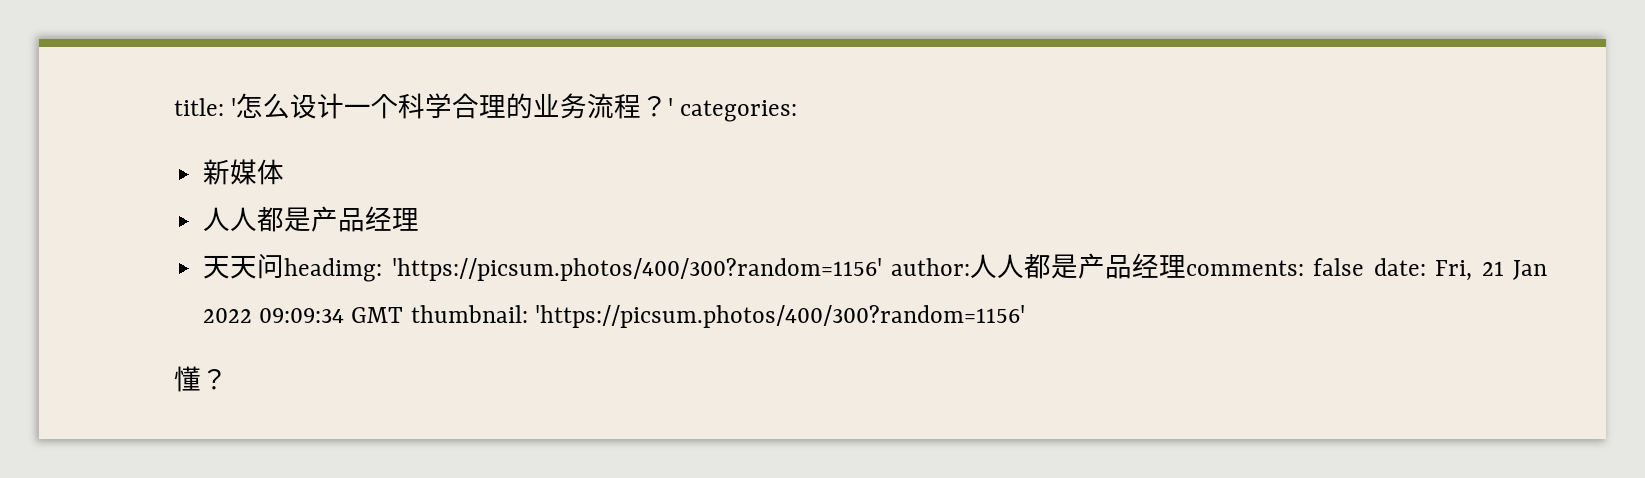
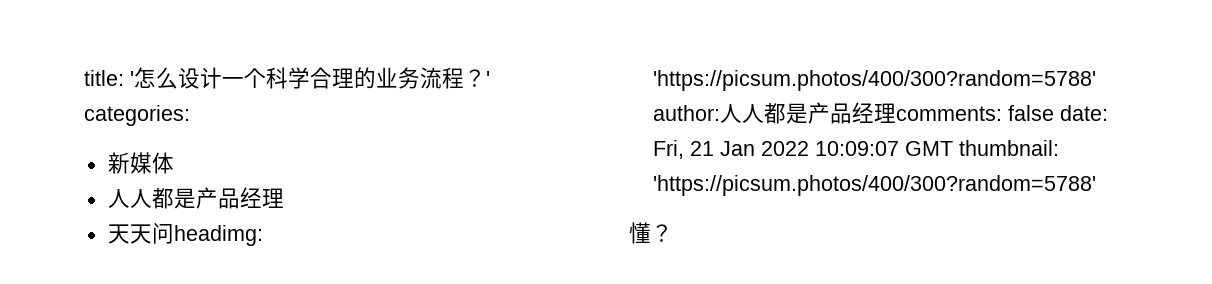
- 天天问headimg: 'https://picsum.photos/400/300?random=1156' author:人人都是产品经理comments: false date: Fri, 21 Jan 2022 09:09:34 GMT thumbnail: 'https://picsum.photos/400/300?random=1156'
+ 天天问headimg: 'https://picsum.photos/400/300?random=5788' author:人人都是产品经理comments: false date: Fri, 21 Jan 2022 10:09:07 GMT thumbnail: 'https://picsum.photos/400/300?random=5788'

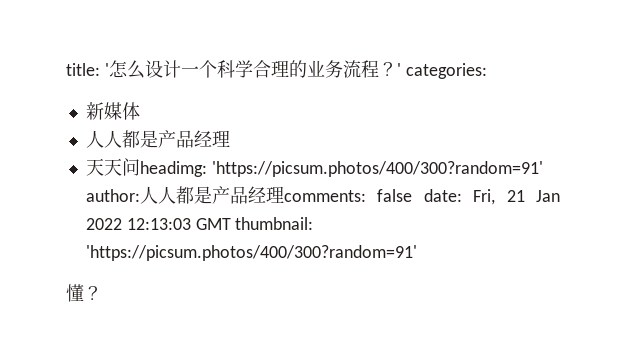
- 天天问headimg: 'https://picsum.photos/400/300?random=5788' author:人人都是产品经理comments: false date: Fri, 21 Jan 2022 10:09:07 GMT thumbnail: 'https://picsum.photos/400/300?random=5788'
+ 天天问headimg: 'https://picsum.photos/400/300?random=91' author:人人都是产品经理comments: false date: Fri, 21 Jan 2022 12:13:03 GMT thumbnail: 'https://picsum.photos/400/300?random=91'

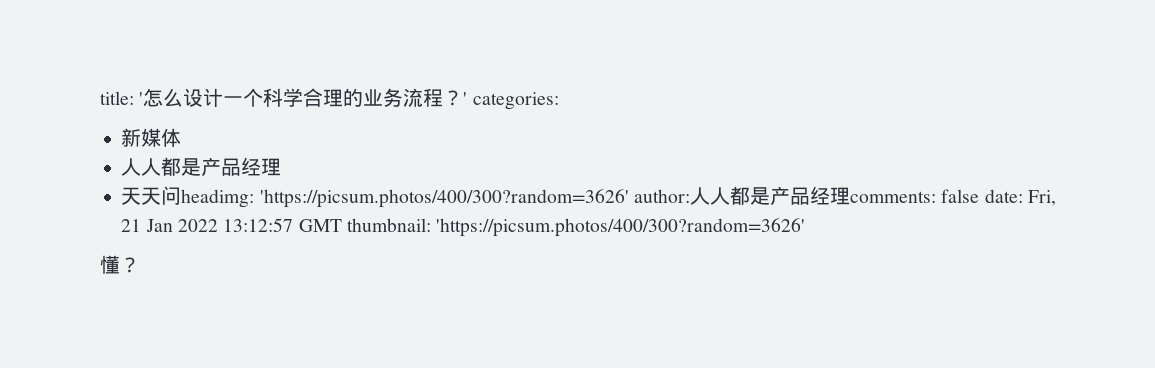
- 天天问headimg: 'https://picsum.photos/400/300?random=91' author:人人都是产品经理comments: false date: Fri, 21 Jan 2022 12:13:03 GMT thumbnail: 'https://picsum.photos/400/300?random=91'
+ 天天问headimg: 'https://picsum.photos/400/300?random=3626' author:人人都是产品经理comments: false date: Fri, 21 Jan 2022 13:12:57 GMT thumbnail: 'https://picsum.photos/400/300?random=3626'

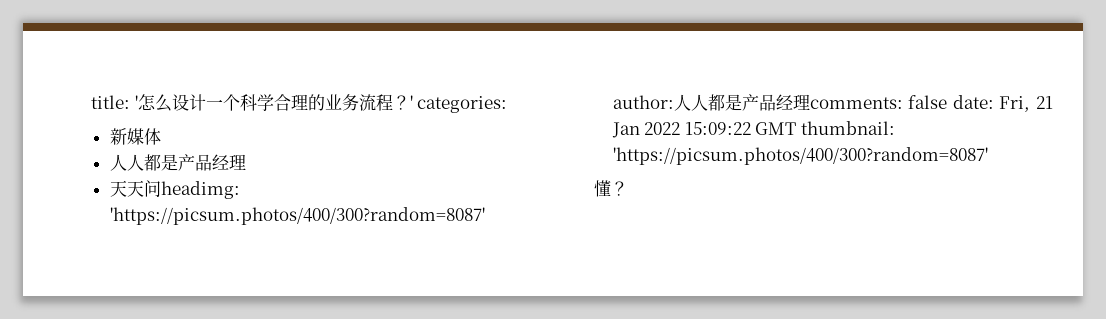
- 天天问headimg: 'https://picsum.photos/400/300?random=3626' author:人人都是产品经理comments: false date: Fri, 21 Jan 2022 13:12:57 GMT thumbnail: 'https://picsum.photos/400/300?random=3626'
+ 天天问headimg: 'https://picsum.photos/400/300?random=8087' author:人人都是产品经理comments: false date: Fri, 21 Jan 2022 15:09:22 GMT thumbnail: 'https://picsum.photos/400/300?random=8087'

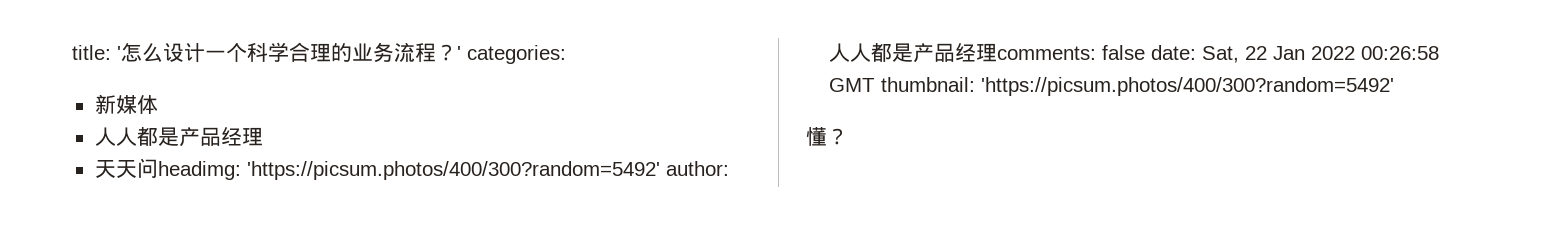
- 天天问headimg: 'https://picsum.photos/400/300?random=8087' author:人人都是产品经理comments: false date: Fri, 21 Jan 2022 15:09:22 GMT thumbnail: 'https://picsum.photos/400/300?random=8087'
+ 天天问headimg: 'https://picsum.photos/400/300?random=5492' author:人人都是产品经理comments: false date: Sat, 22 Jan 2022 00:26:58 GMT thumbnail: 'https://picsum.photos/400/300?random=5492'

